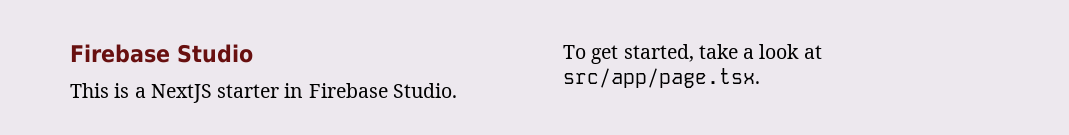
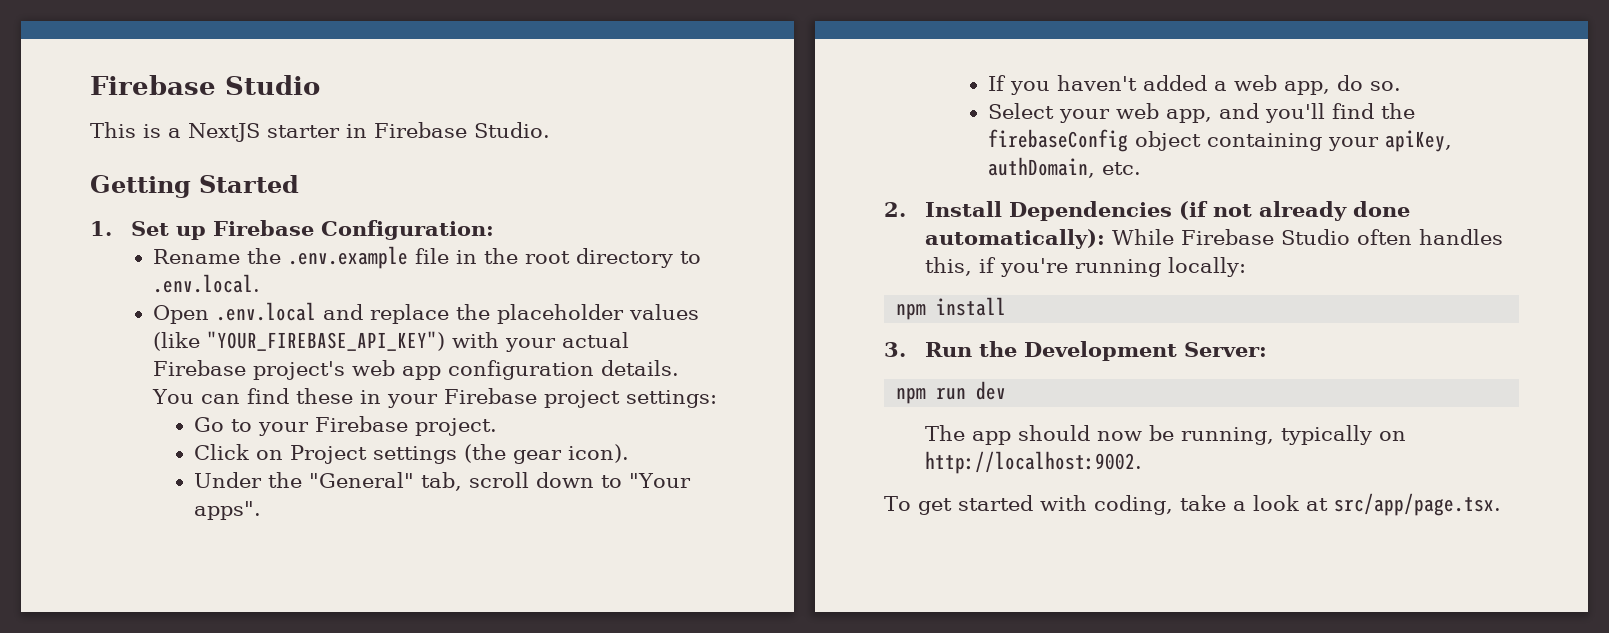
+ Getting Started
+ 1. Set up Firebase Configuration:
+ Rename the .env.example file in the root directory to .env.local.
+ Open .env.local and replace the placeholder values (like "YOUR_FIREBASE_API_KEY") with your actual Firebase project's web app configuration details. You can find these in your Firebase project settings:
+ Go to your Firebase project.
+ Click on Project settings (the gear icon).
+ Under the "General" tab, scroll down to "Your apps".
+ If you haven't added a web app, do so.
+ Select your web app, and you'll find the firebaseConfig object containing your apiKey, authDomain, etc.
+ 2. Install Dependencies (if not already done automatically): While Firebase Studio often handles this, if you're running locally:
+ npm install
+ 3. Run the Development Server:
+ npm run dev
+ The app should now be running, typically on http://localhost:9002.
- To get started, take a look at src/app/page.tsx.
+ To get started with coding, take a look at src/app/page.tsx.

